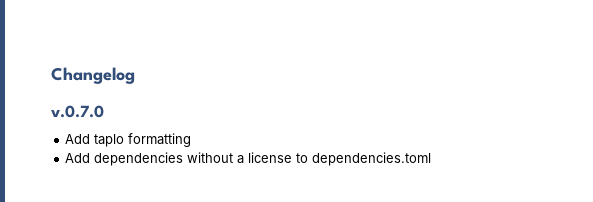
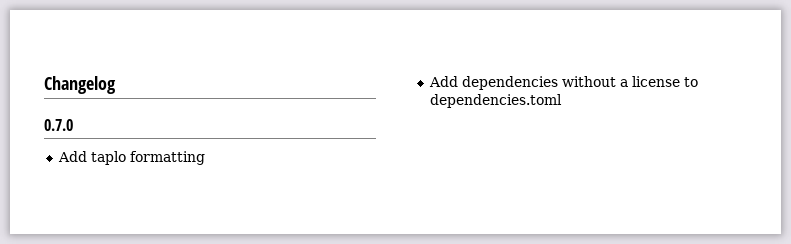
- v.0.7.0
+ 0.7.0

